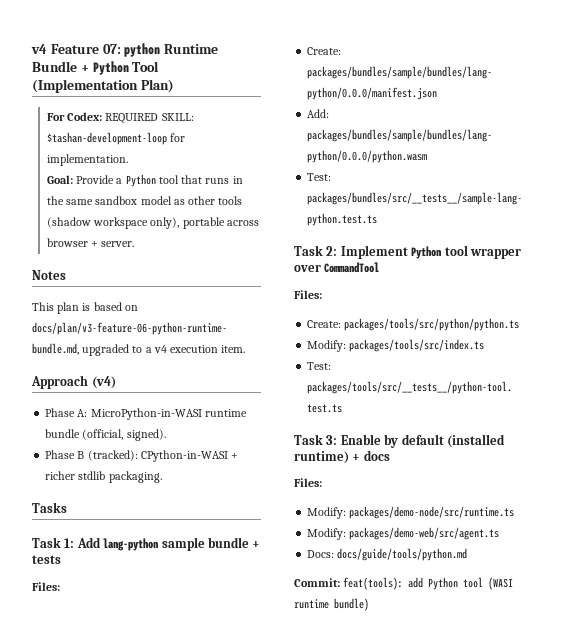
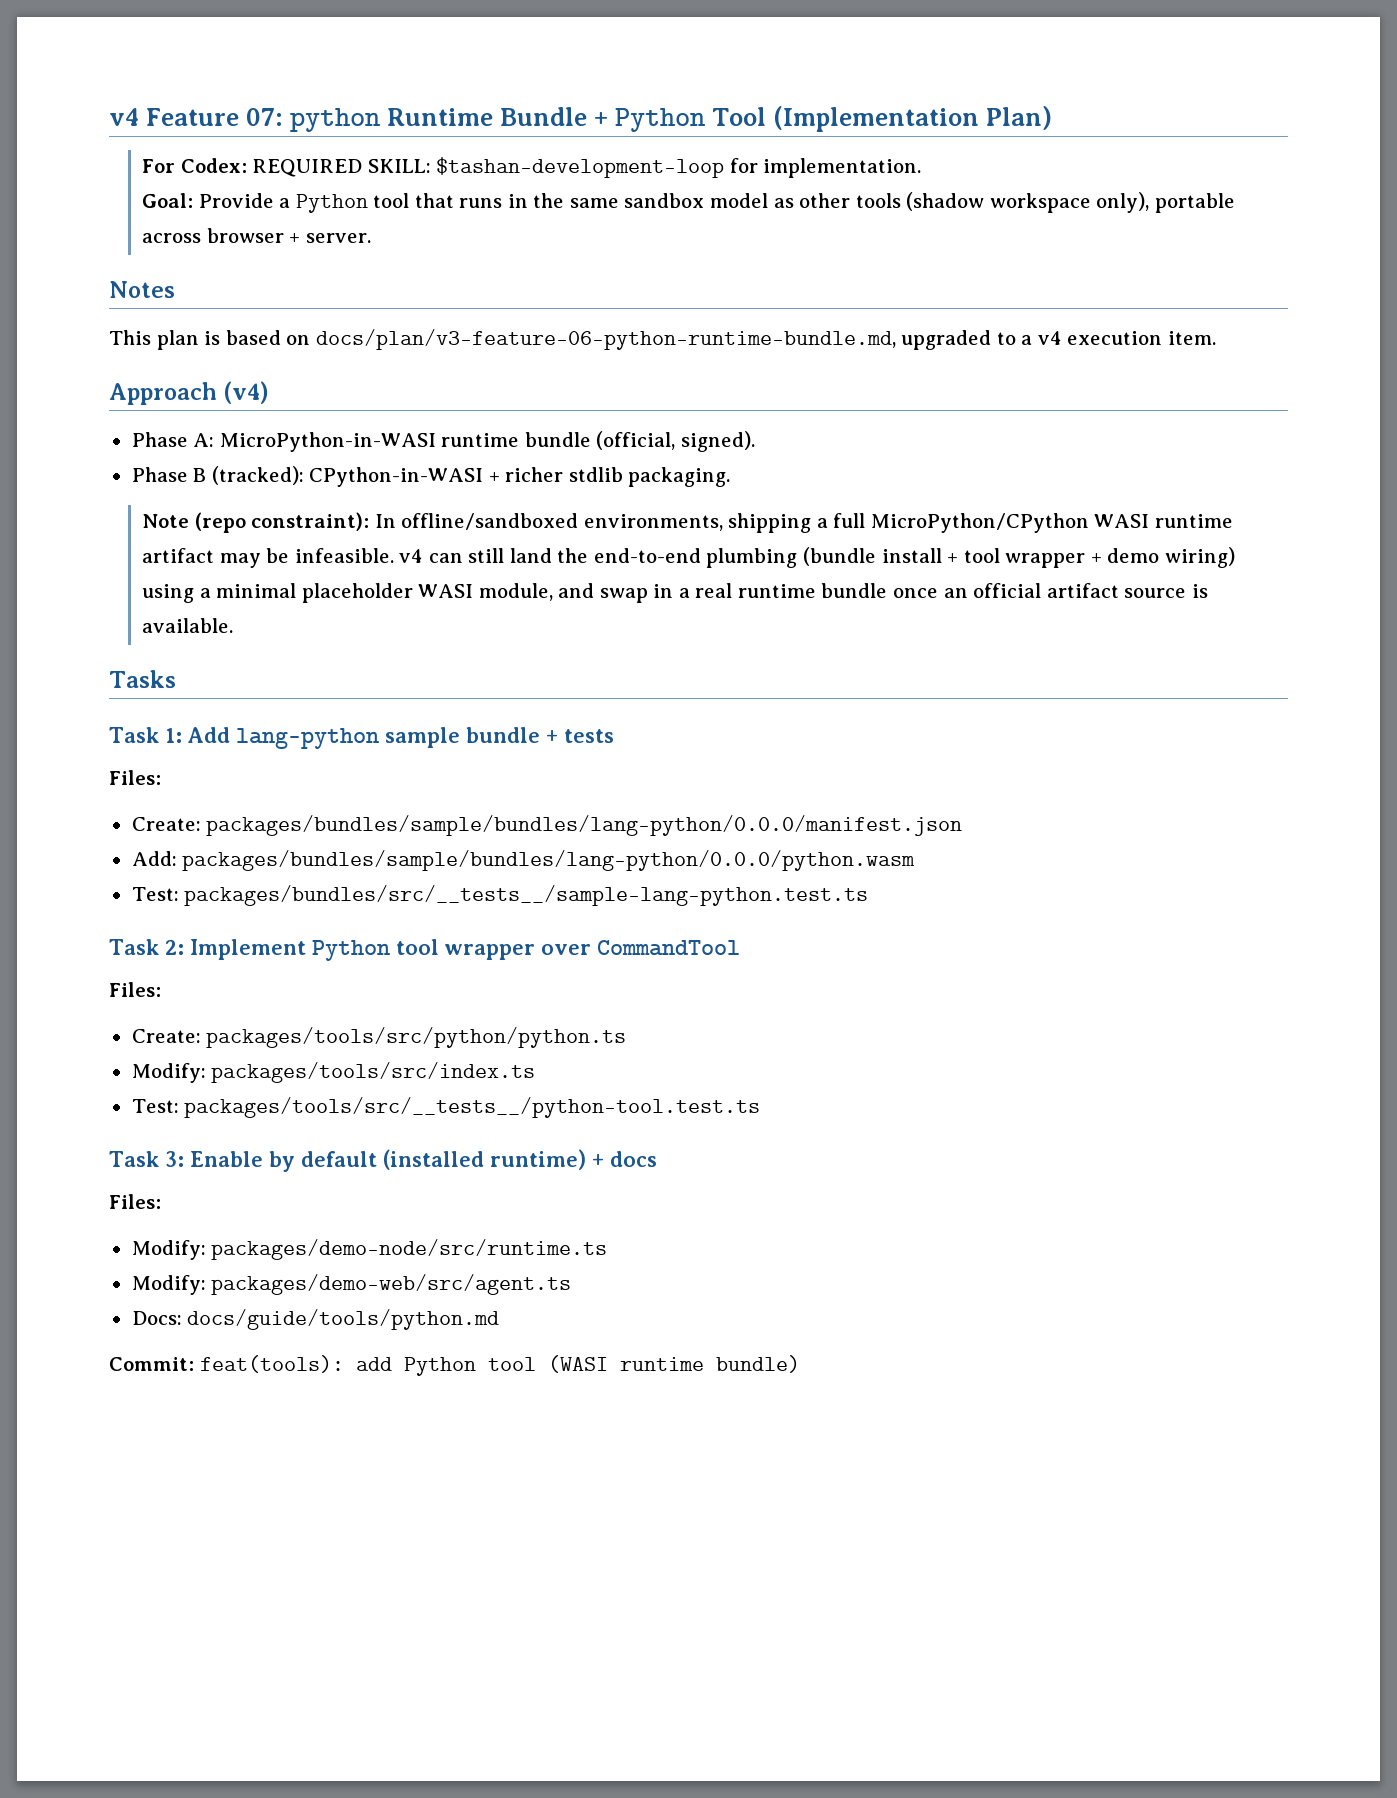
+ Note (repo constraint): In offline/sandboxed environments, shipping a full MicroPython/CPython WASI runtime artifact may be infeasible. v4 can still land the end-to-end plumbing (bundle install + tool wrapper + demo wiring) using a minimal placeholder WASI module, and swap in a real runtime bundle once an official artifact source is available.

